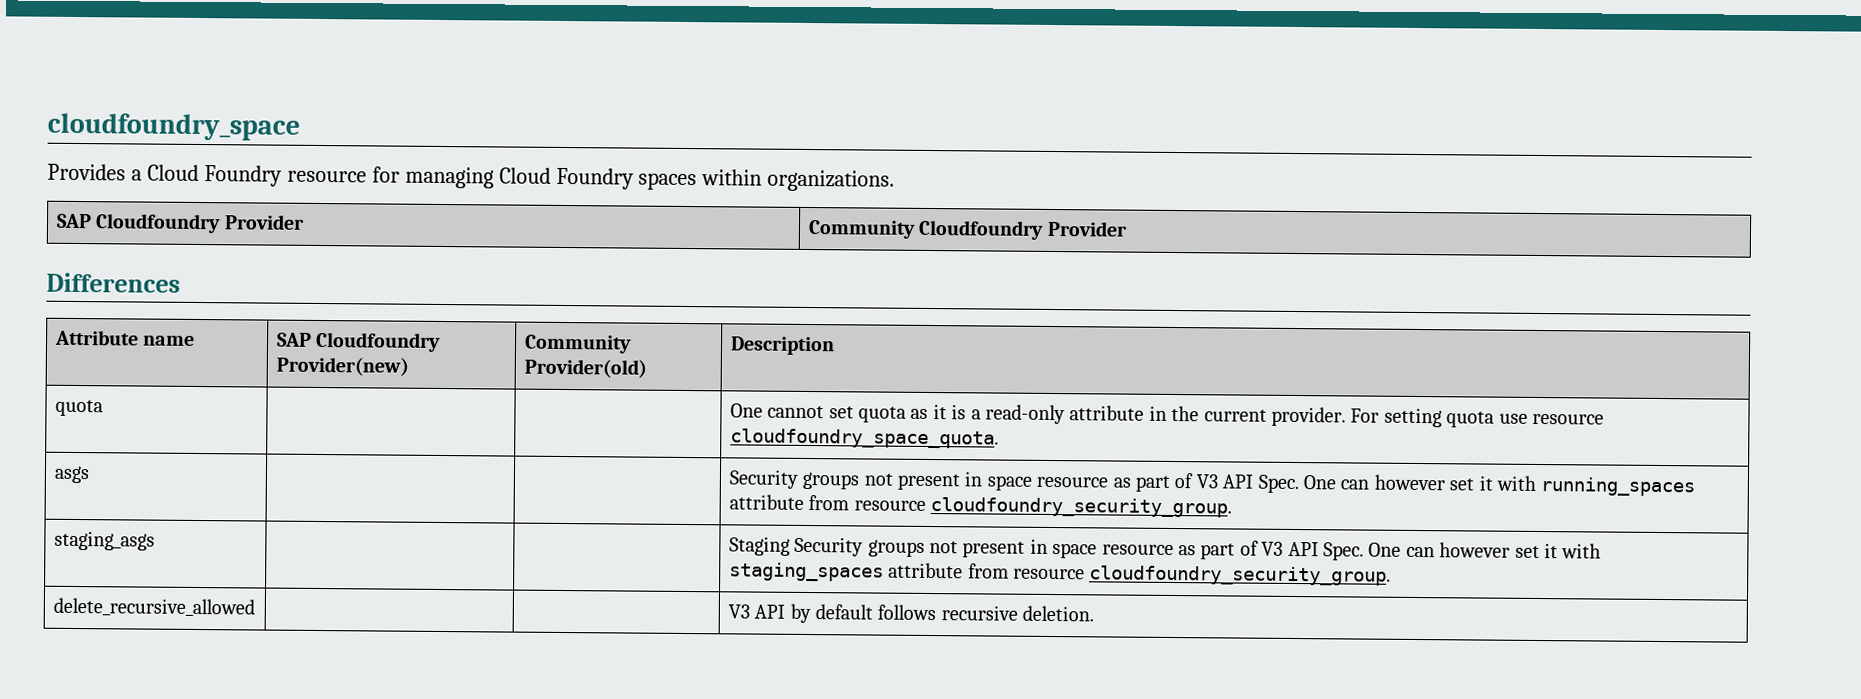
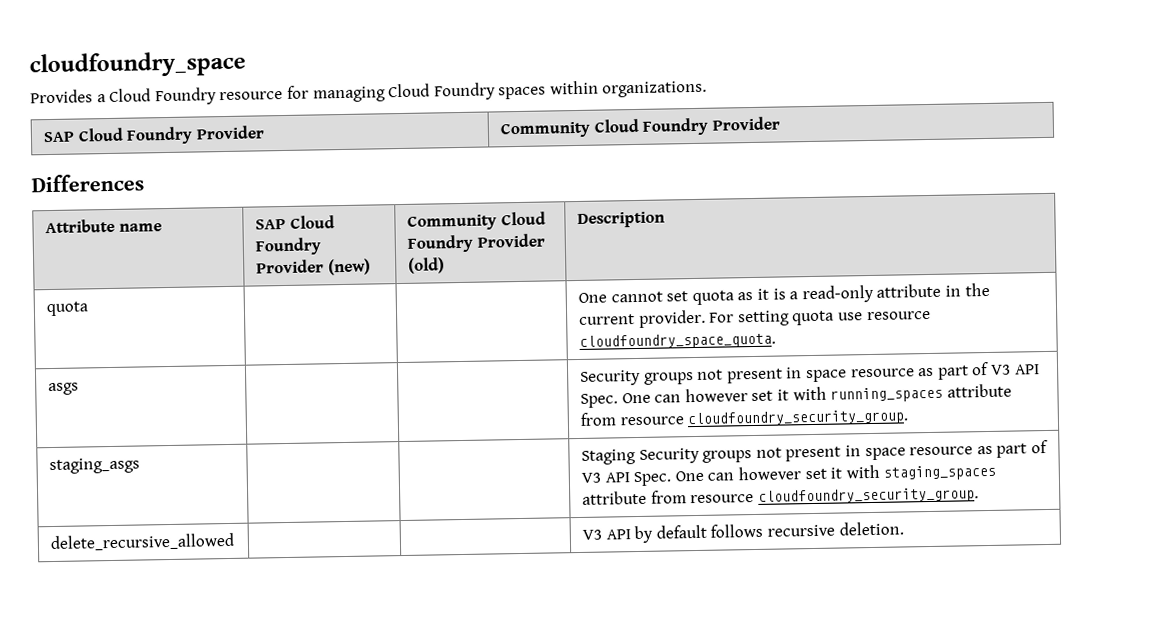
- SAP Cloudfoundry Provider | Community Cloudfoundry Provider
+ SAP Cloud Foundry Provider | Community Cloud Foundry Provider
- Attribute name | SAP Cloudfoundry Provider(new) | Community Provider(old) | Description
+ Attribute name | SAP Cloud Foundry Provider (new) | Community Cloud Foundry Provider (old) | Description

